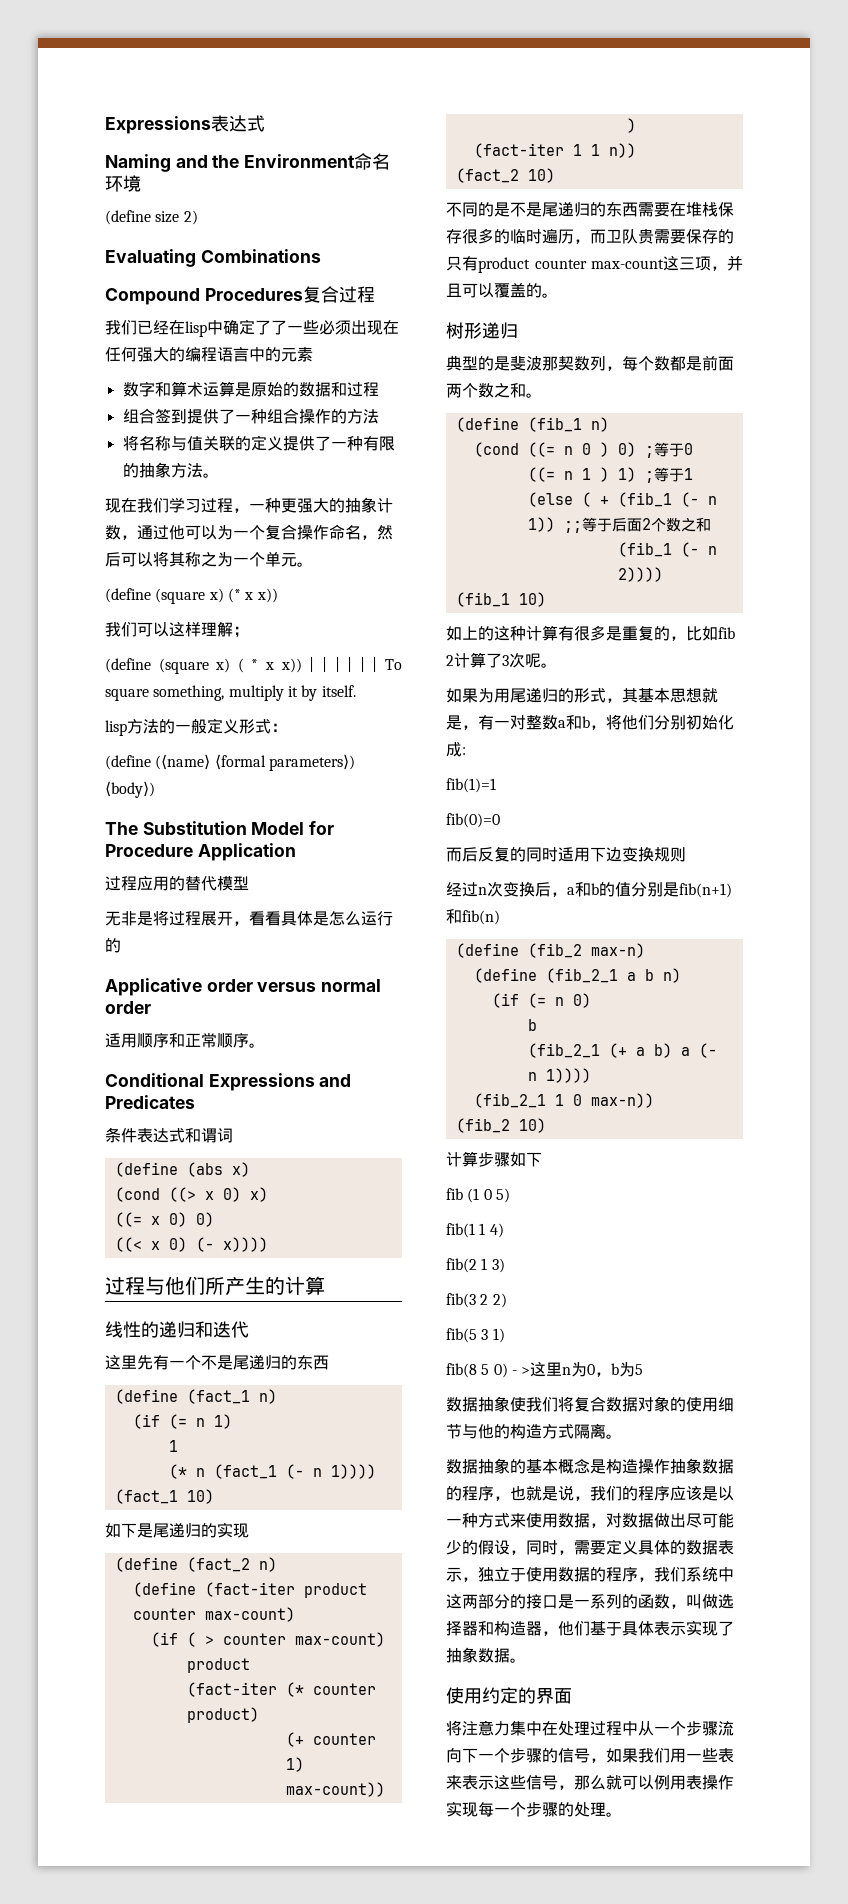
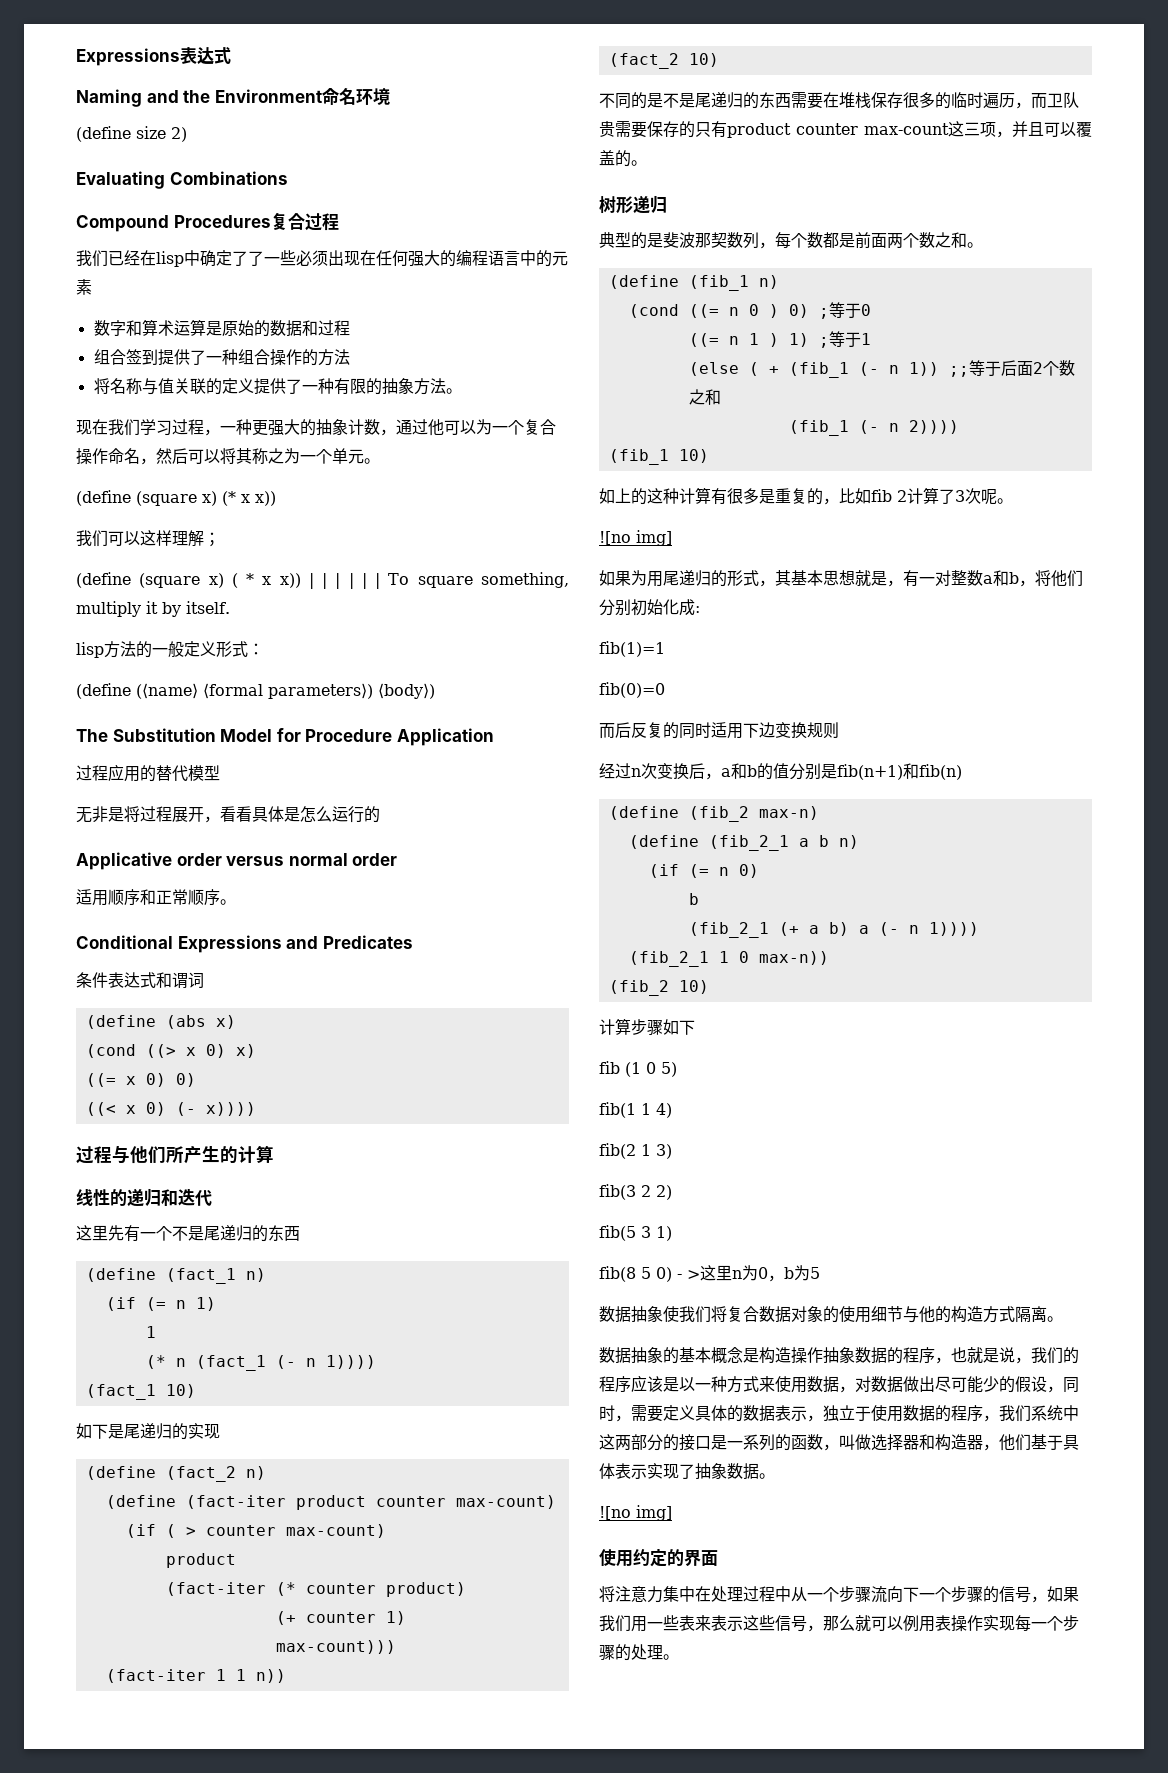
  如上的这种计算有很多是重复的，比如fib 2计算了3次呢。
+ ![no img]
  数据抽象的基本概念是构造操作抽象数据的程序，也就是说，我们的程序应该是以一种方式来使用数据，对数据做出尽可能少的假设，同时，需要定义具体的数据表示，独立于使用数据的程序，我们系统中这两部分的接口是一系列的函数，叫做选择器和构造器，他们基于具体表示实现了抽象数据。
+ ![no img]

